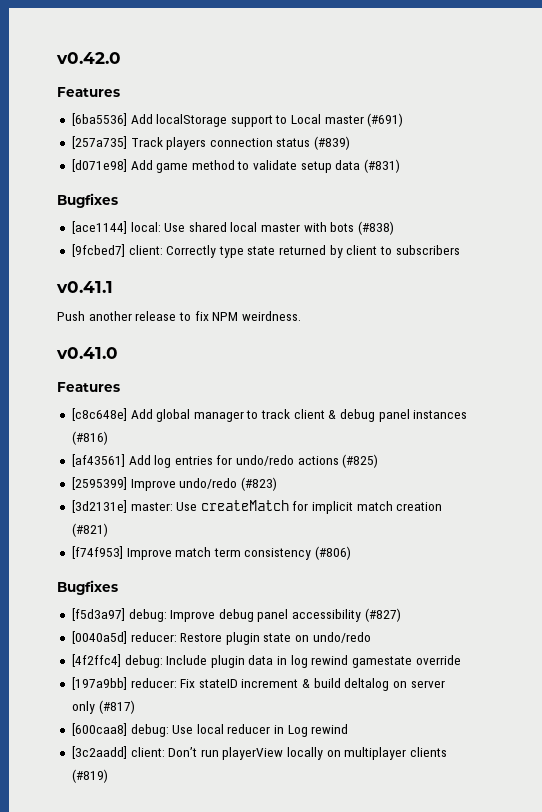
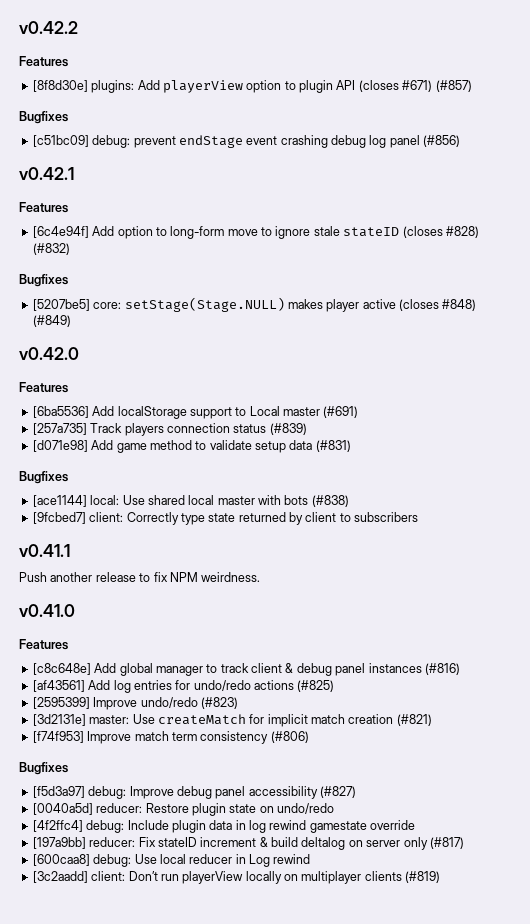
+ v0.42.2
+ Features
+ [8f8d30e] plugins: Add playerView option to plugin API (closes #671) (#857)
+ Bugfixes
+ [c51bc09] debug: prevent endStage event crashing debug log panel (#856)
+ v0.42.1
+ Features
+ [6c4e94f] Add option to long-form move to ignore stale stateID (closes #828) (#832)
+ Bugfixes
+ [5207be5] core: setStage(Stage.NULL) makes player active (closes #848) (#849)

